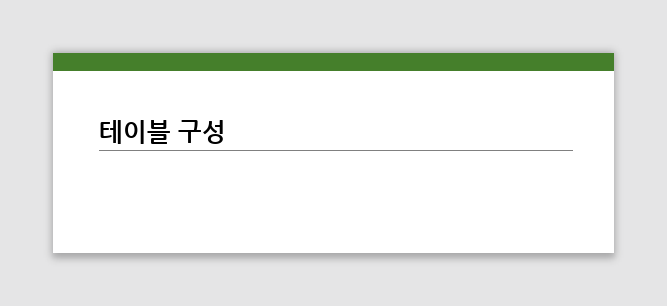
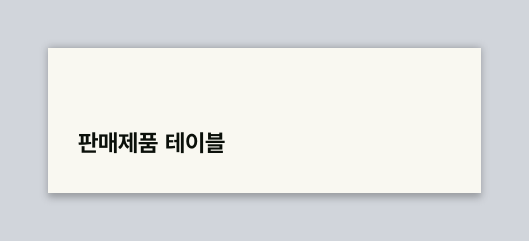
- 테이블 구성
+ 판매제품 테이블

